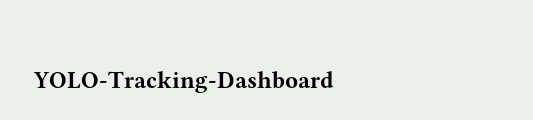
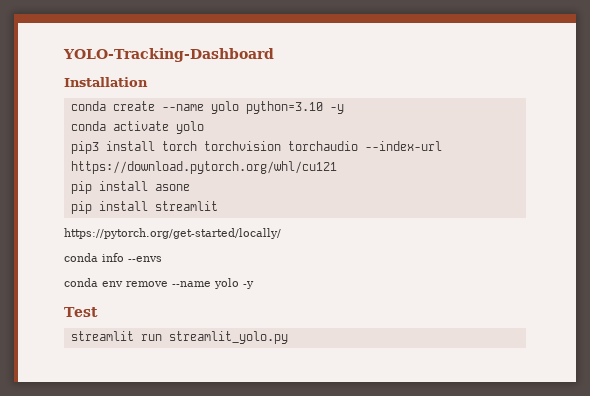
+ Installation
+ conda create --name yolo python=3.10 -y
+ conda activate yolo
+ pip3 install torch torchvision torchaudio --index-url https://download.pytorch.org/whl/cu121
+ pip install asone
+ pip install streamlit
+ https://pytorch.org/get-started/locally/
+ conda info --envs
+ conda env remove --name yolo -y
+ Test
+ streamlit run streamlit_yolo.py

